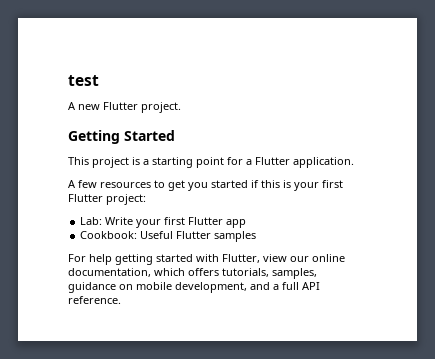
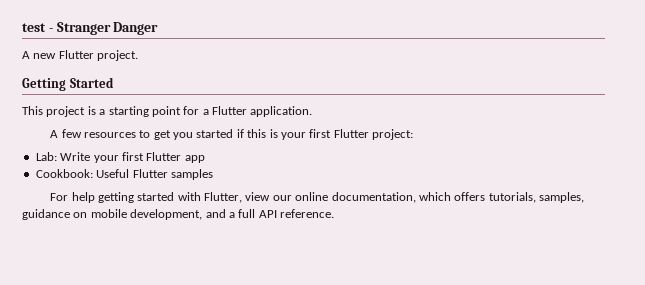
- test
+ test - Stranger Danger

